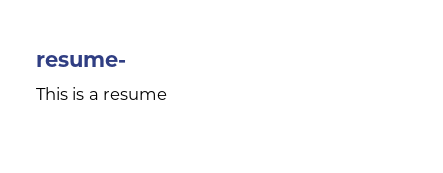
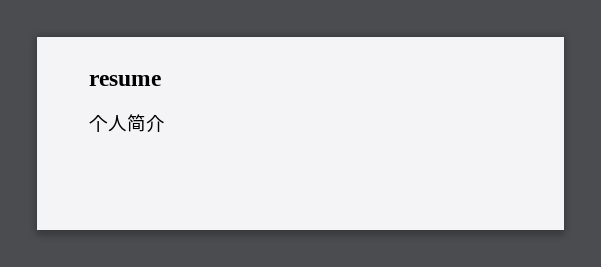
- resume-
- This is a resume
+ resume
+ 个人简介

